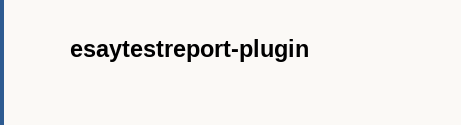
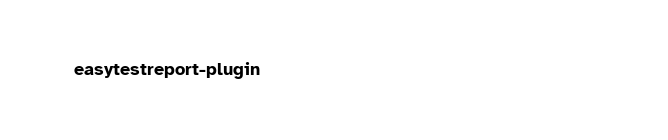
- esaytestreport-plugin
+ easytestreport-plugin

